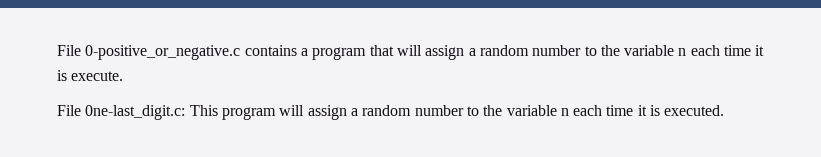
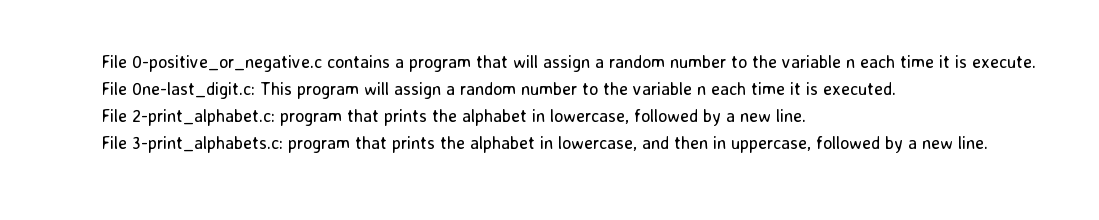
+ File 2-print_alphabet.c: program that prints the alphabet in lowercase, followed by a new line.
+ File 3-print_alphabets.c: program that prints the alphabet in lowercase, and then in uppercase, followed by a new line.

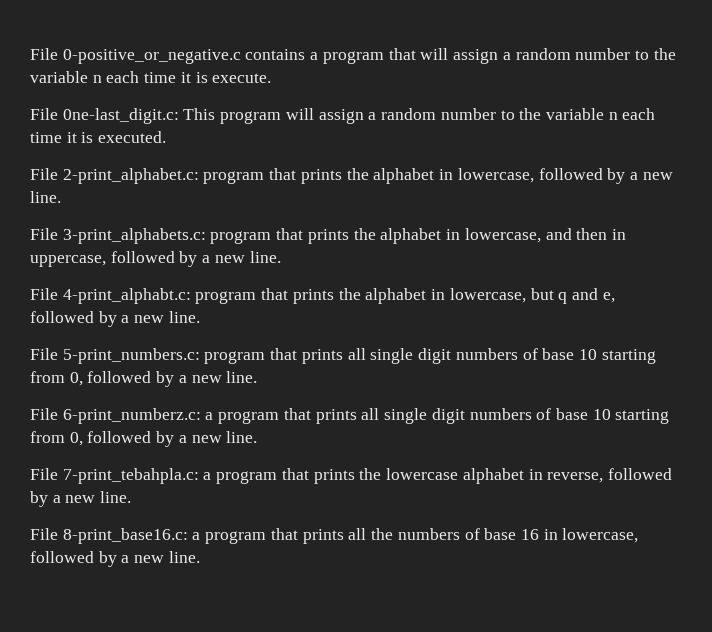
+ File 4-print_alphabt.c: program that prints the alphabet in lowercase, but q and e, followed by a new line.
+ File 5-print_numbers.c: program that prints all single digit numbers of base 10 starting from 0, followed by a new line.
+ File 6-print_numberz.c: a program that prints all single digit numbers of base 10 starting from 0, followed by a new line.
+ File 7-print_tebahpla.c: a program that prints the lowercase alphabet in reverse, followed by a new line.
+ File 8-print_base16.c: a program that prints all the numbers of base 16 in lowercase, followed by a new line.

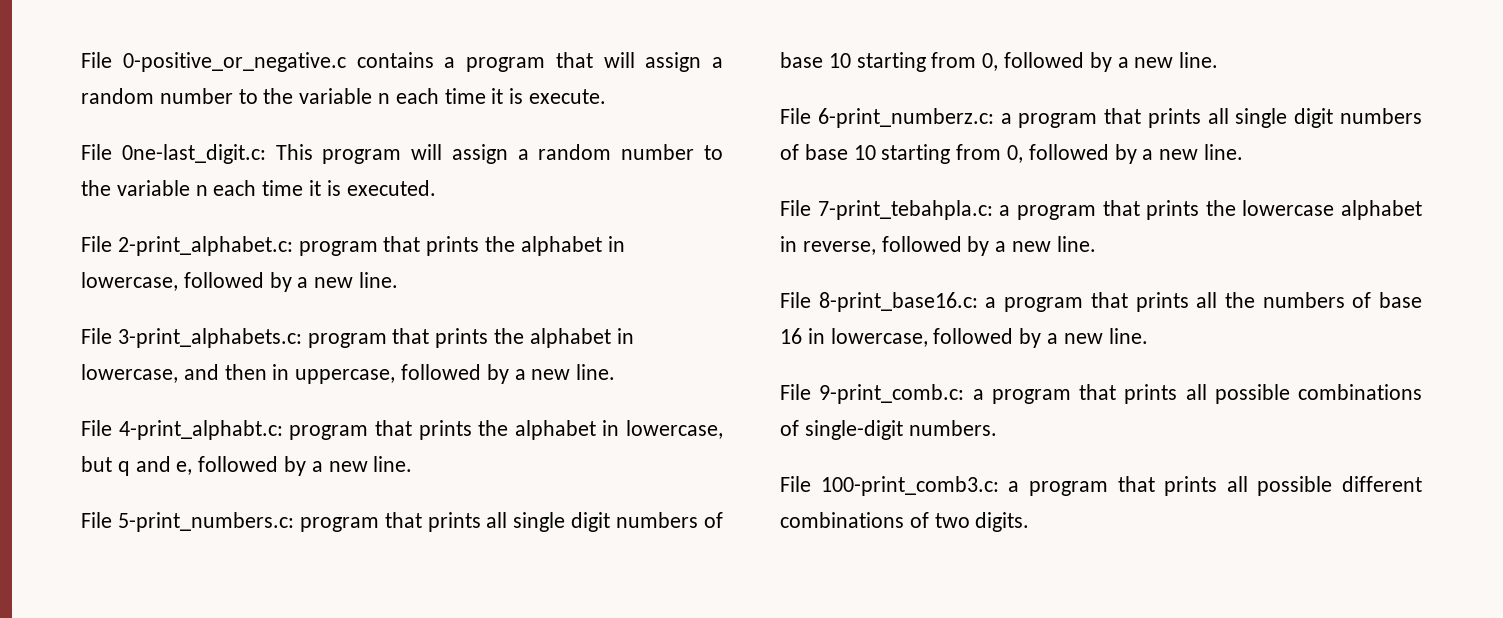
+ File 9-print_comb.c: a program that prints all possible combinations of single-digit numbers.
+ File 100-print_comb3.c: a program that prints all possible different combinations of two digits.

